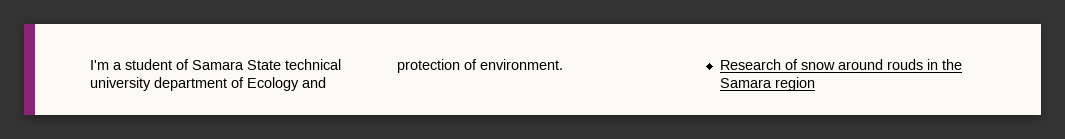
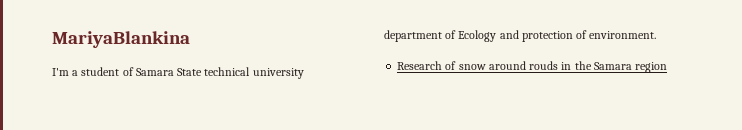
+ MariyaBlankina

